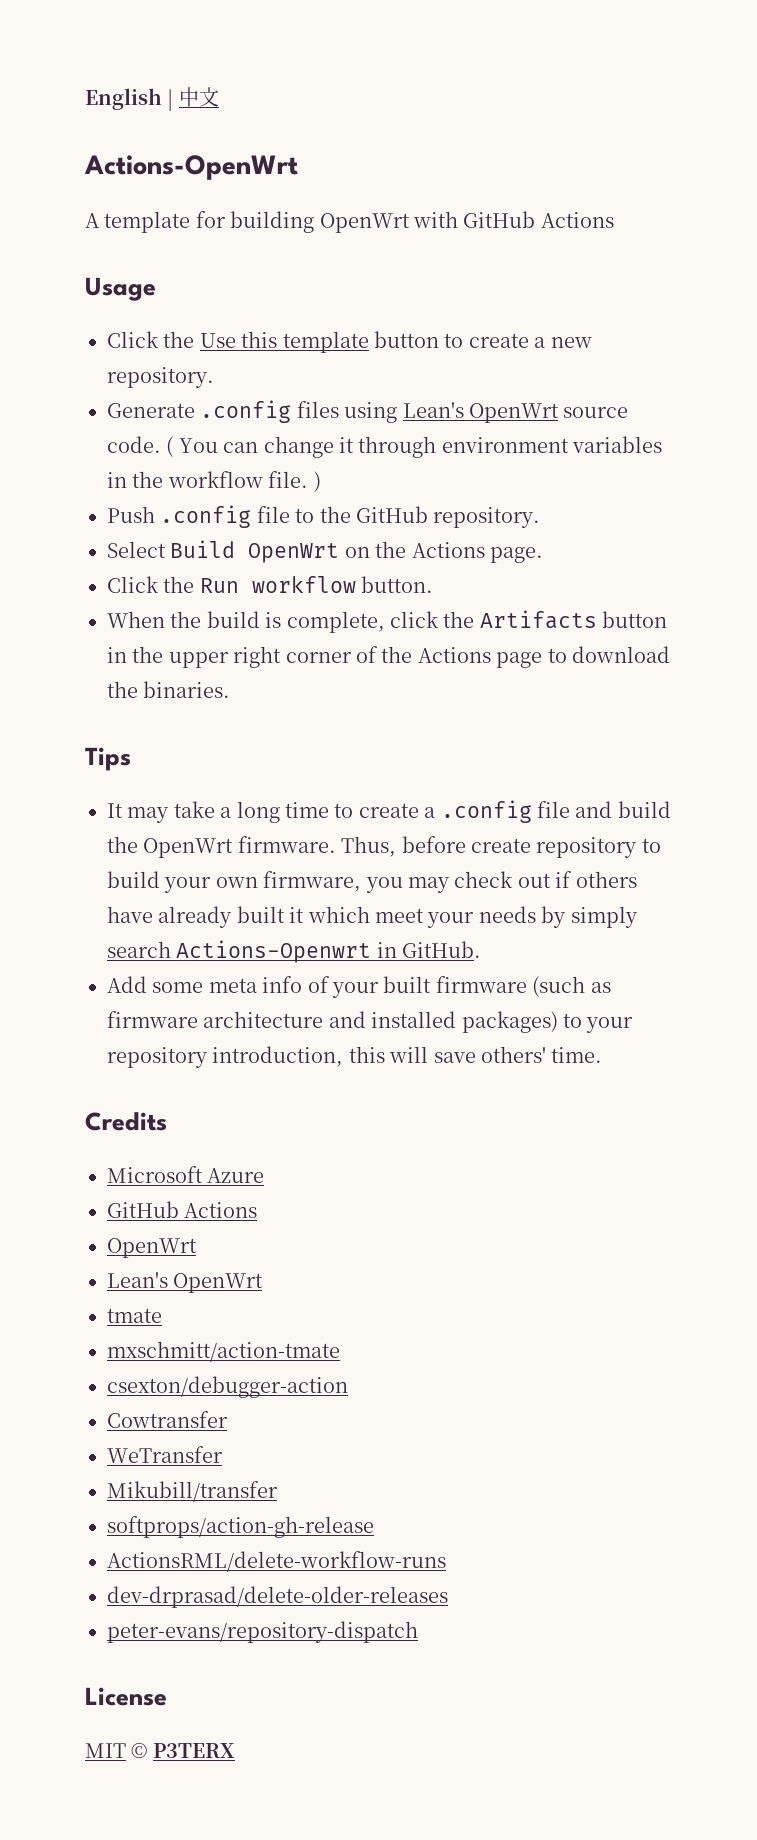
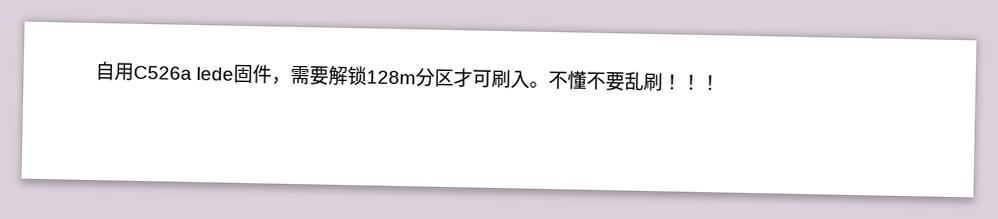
- English | 中文
- Actions-OpenWrt
- A template for building OpenWrt with GitHub Actions
- Usage
- Click the Use this template button to create a new repository.
- Generate .config files using Lean's OpenWrt source code. ( You can change it through environment variables in the workflow file. )
- Push .config file to the GitHub repository.
- Select Build OpenWrt on the Actions page.
- Click the Run workflow button.
- When the build is complete, click the Artifacts button in the upper right corner of the Actions page to download the binaries.
- Tips
- It may take a long time to create a .config file and build the OpenWrt firmware. Thus, before create repository to build your own firmware, you may check out if others have already built it which meet your needs by simply search Actions-Openwrt in GitHub.
- Add some meta info of your built firmware (such as firmware architecture and installed packages) to your repository introduction, this will save others' time.
- Credits
- Microsoft Azure
- GitHub Actions
- OpenWrt
- Lean's OpenWrt
- tmate
- mxschmitt/action-tmate
- csexton/debugger-action
- Cowtransfer
- WeTransfer
- Mikubill/transfer
- softprops/action-gh-release
- ActionsRML/delete-workflow-runs
- dev-drprasad/delete-older-releases
- peter-evans/repository-dispatch
- License
- MIT © P3TERX
+ 自用C526a lede固件，需要解锁128m分区才可刷入。不懂不要乱刷！！！

